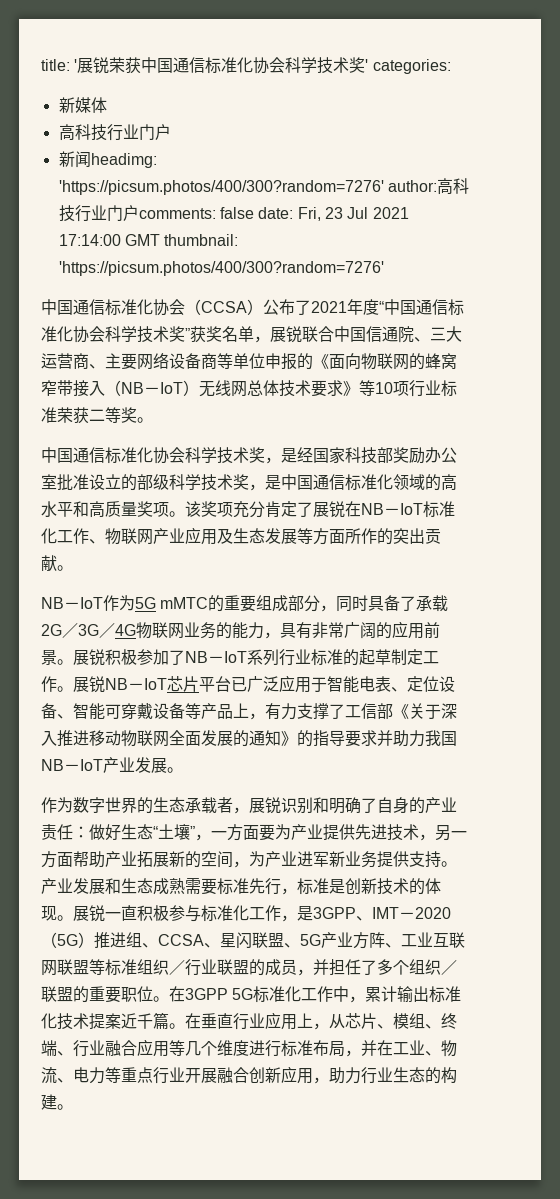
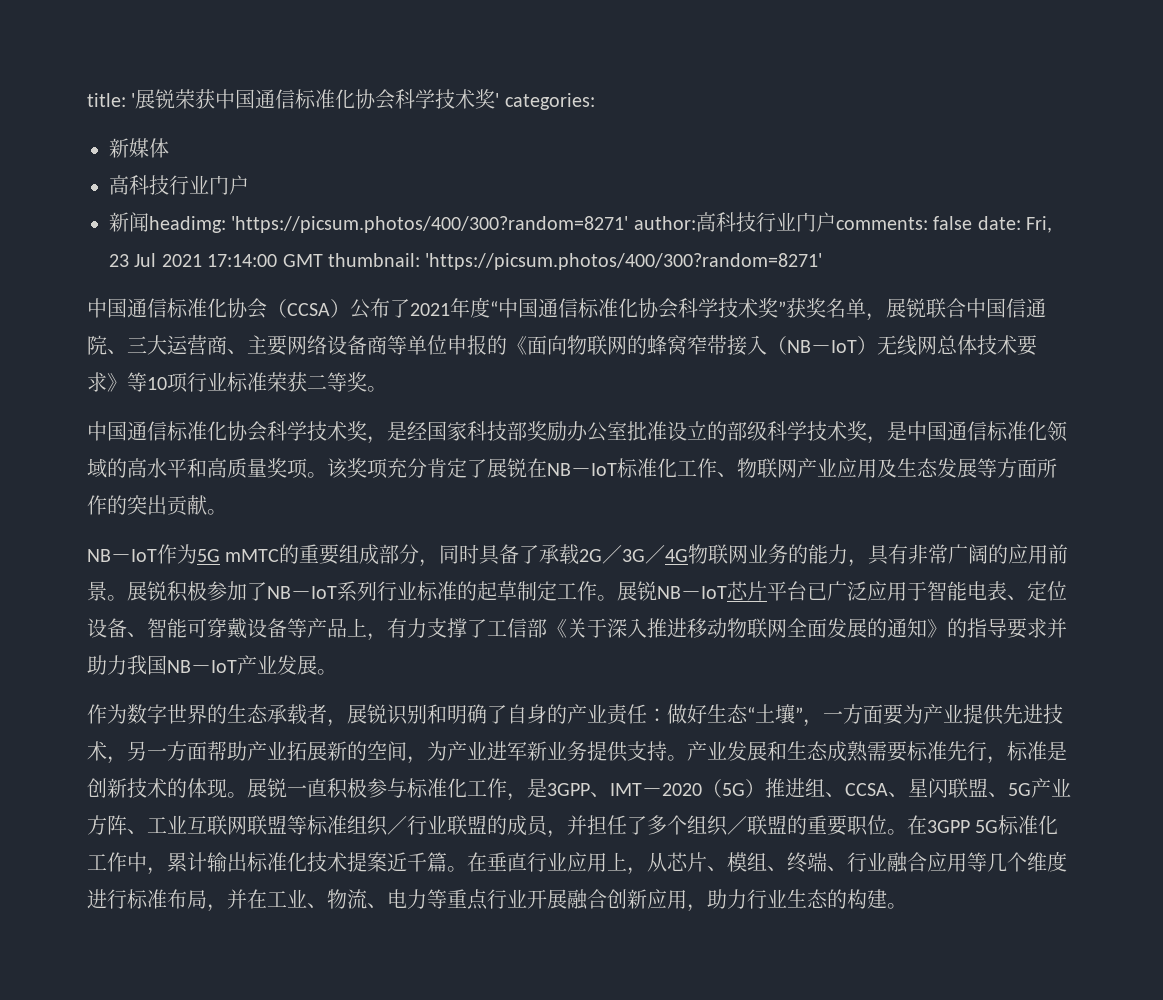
- 新闻headimg: 'https://picsum.photos/400/300?random=7276' author:高科技行业门户comments: false date: Fri, 23 Jul 2021 17:14:00 GMT thumbnail: 'https://picsum.photos/400/300?random=7276'
+ 新闻headimg: 'https://picsum.photos/400/300?random=8271' author:高科技行业门户comments: false date: Fri, 23 Jul 2021 17:14:00 GMT thumbnail: 'https://picsum.photos/400/300?random=8271'

